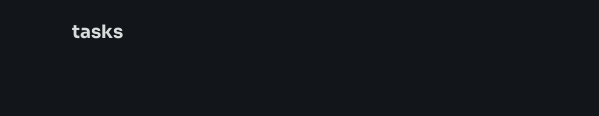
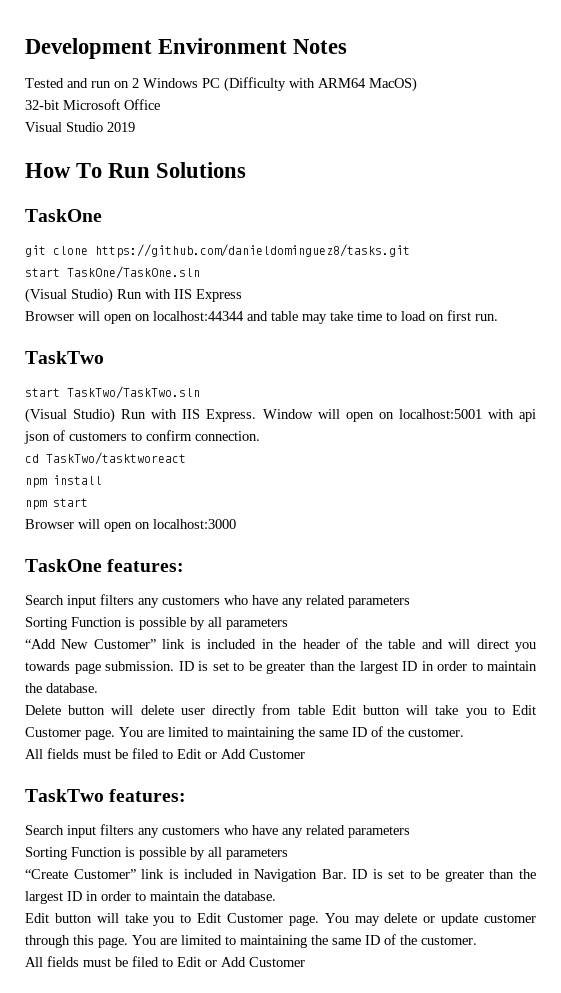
- tasks
+ Development Environment Notes
+ Tested and run on 2 Windows PC (Difficulty with ARM64 MacOS)
+ 32-bit Microsoft Office
+ Visual Studio 2019
+ How To Run Solutions
+ TaskOne
+ git clone https://github.com/danieldominguez8/tasks.git
+ start TaskOne/TaskOne.sln
+ (Visual Studio) Run with IIS Express
+ Browser will open on localhost:44344 and table may take time to load on first run.
+ TaskTwo
+ start TaskTwo/TaskTwo.sln
+ (Visual Studio) Run with IIS Express. Window will open on localhost:5001 with api json of customers to confirm connection.
+ cd TaskTwo/tasktworeact
+ npm install
+ npm start
+ Browser will open on localhost:3000
+ TaskOne features:
+ Search input filters any customers who have any related parameters
+ Sorting Function is possible by all parameters
+ “Add New Customer” link is included in the header of the table and will direct you towards page submission. ID is set to be greater than the largest ID in order to maintain the database.
+ Delete button will delete user directly from table Edit button will take you to Edit Customer page. You are limited to maintaining the same ID of the customer.
+ All fields must be filed to Edit or Add Customer
+ TaskTwo features:
+ Search input filters any customers who have any related parameters
+ Sorting Function is possible by all parameters
+ “Create Customer” link is included in Navigation Bar. ID is set to be greater than the largest ID in order to maintain the database.
+ Edit button will take you to Edit Customer page. You may delete or update customer through this page. You are limited to maintaining the same ID of the customer.
+ All fields must be filed to Edit or Add Customer

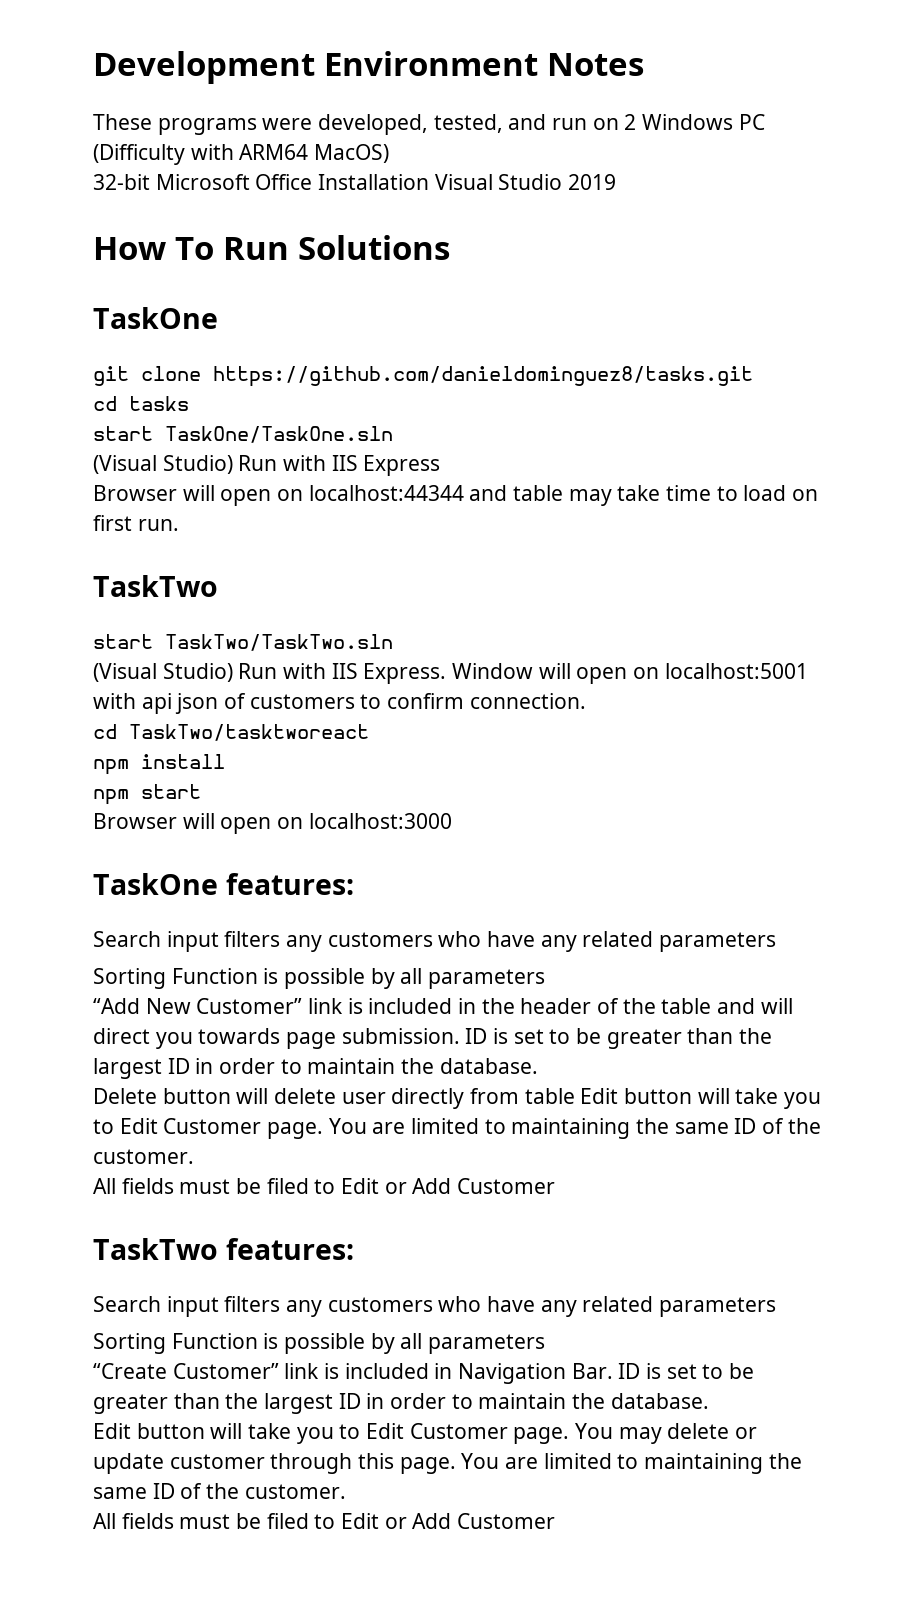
- Tested and run on 2 Windows PC (Difficulty with ARM64 MacOS)
+ These programs were developed, tested, and run on 2 Windows PC (Difficulty with ARM64 MacOS)
- 32-bit Microsoft Office
- Visual Studio 2019
+ 32-bit Microsoft Office Installation Visual Studio 2019
+ cd tasks

